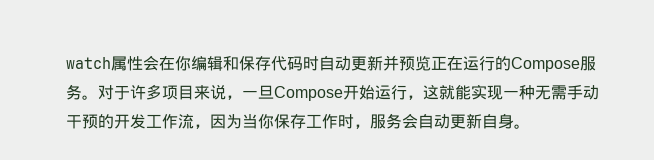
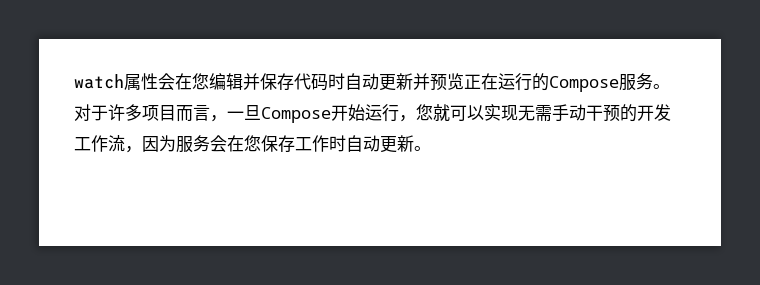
- watch属性会在你编辑和保存代码时自动更新并预览正在运行的Compose服务。
+ watch属性会在您编辑并保存代码时自动更新并预览正在运行的Compose服务。
- 对于许多项目来说，一旦Compose开始运行，这就能实现一种无需手动干预的开发工作流，因为当你保存工作时，服务会自动更新自身。
+ 对于许多项目而言，一旦Compose开始运行，您就可以实现无需手动干预的开发工作流，因为服务会在您保存工作时自动更新。

